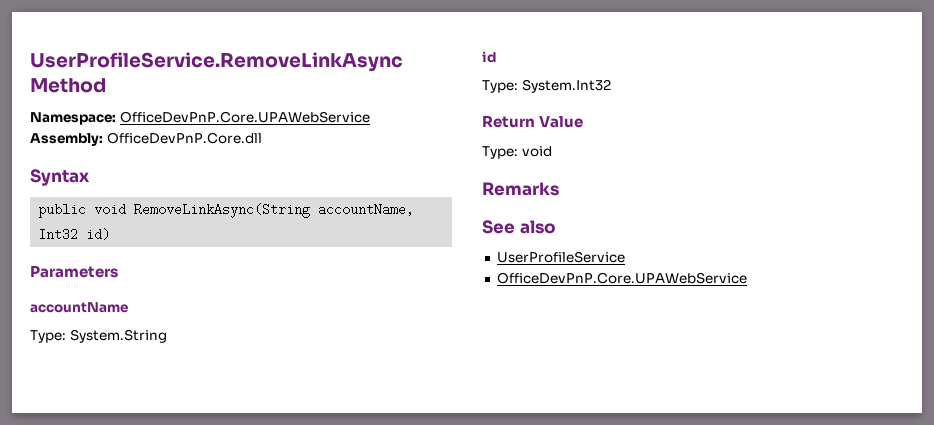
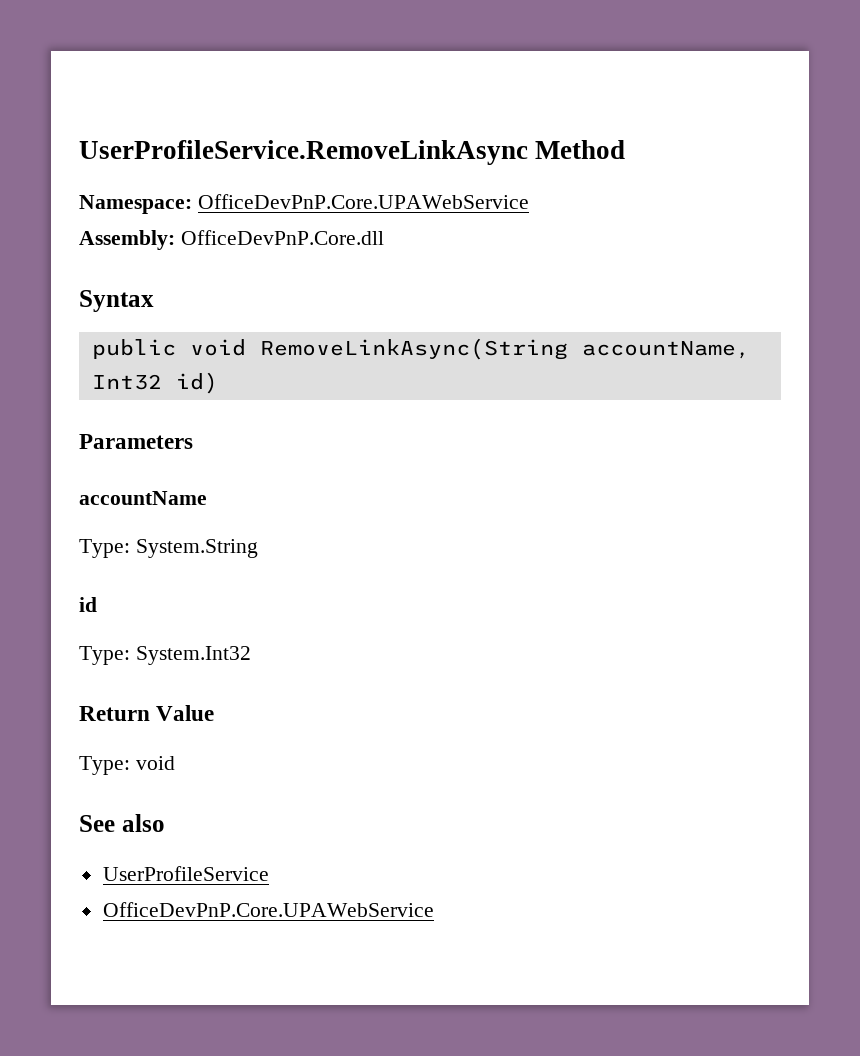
- Remarks

